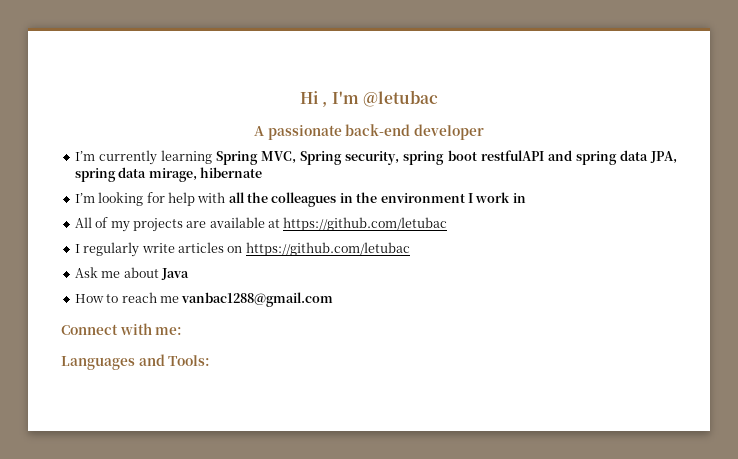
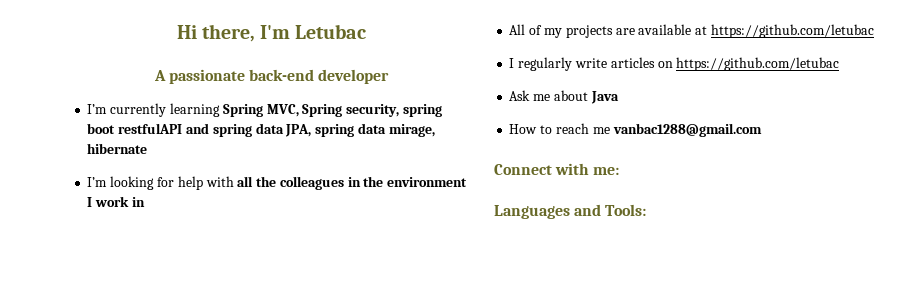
- Hi , I'm @letubac
+ Hi there, I'm Letubac

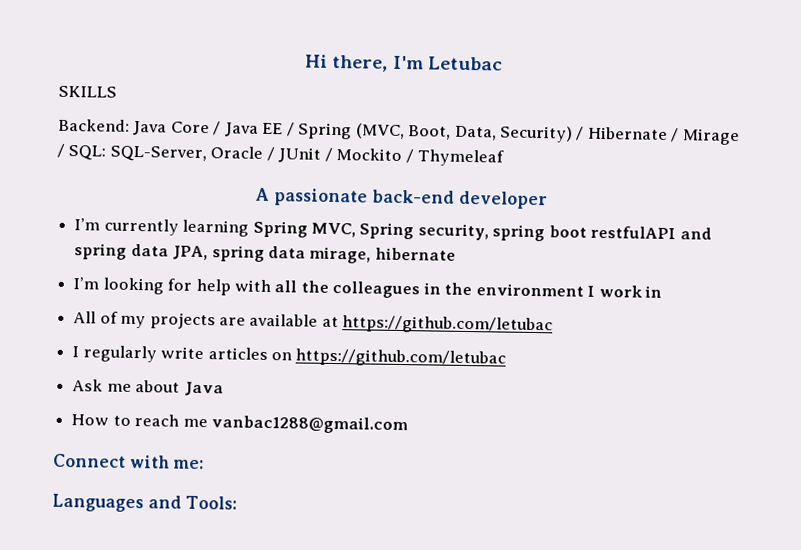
+ SKILLS
+ Backend: Java Core / Java EE / Spring (MVC, Boot, Data, Security) / Hibernate / Mirage / SQL: SQL-Server, Oracle / JUnit / Mockito / Thymeleaf

